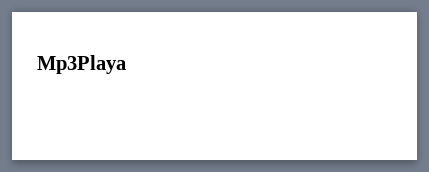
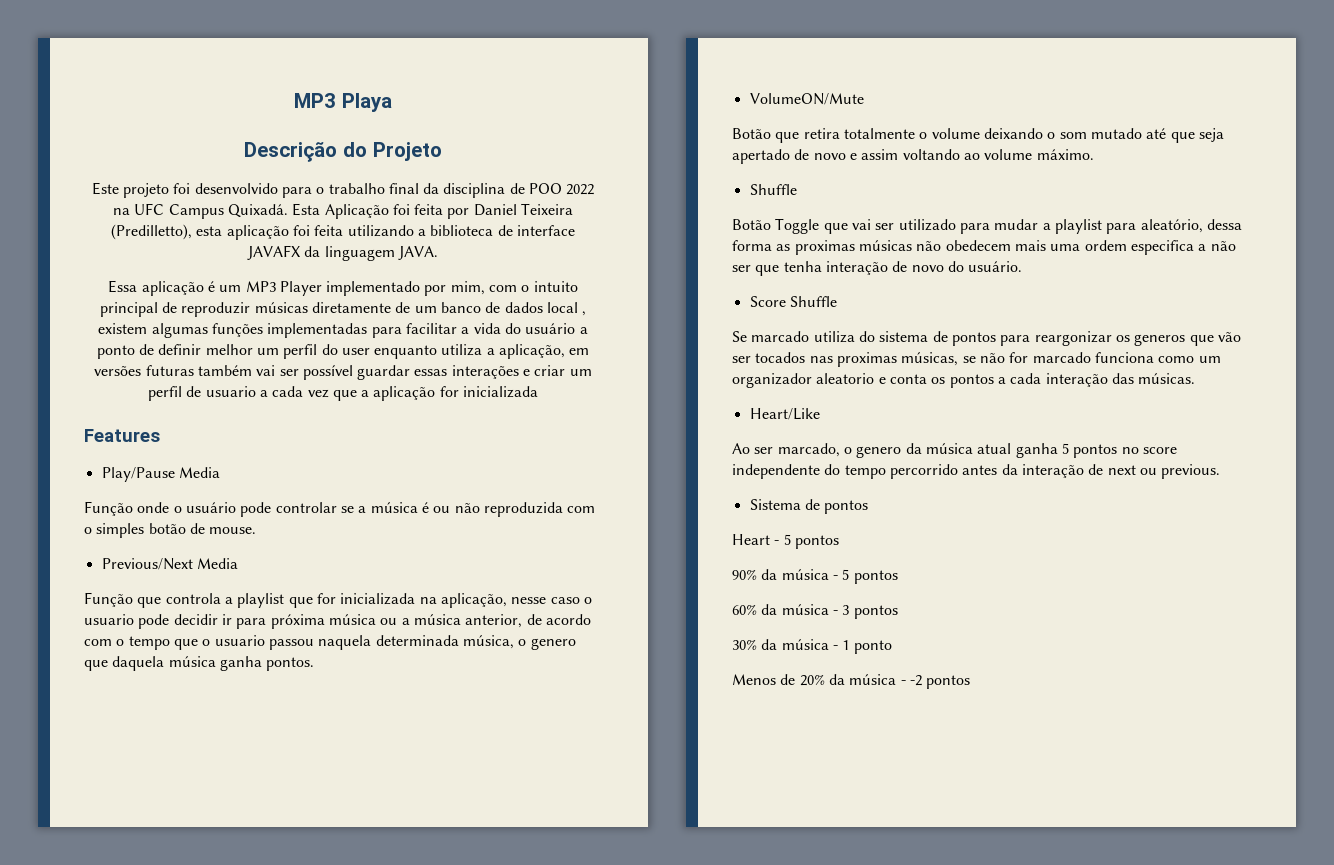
- Mp3Playa
+ MP3 Playa
+ Descrição do Projeto
+ Este projeto foi desenvolvido para o trabalho final da disciplina de POO 2022 na UFC Campus Quixadá. Esta Aplicação foi feita por Daniel Teixeira (Predilletto), esta aplicação foi feita utilizando a biblioteca de interface JAVAFX da linguagem JAVA.
+ Essa aplicação é um MP3 Player implementado por mim, com o intuito principal de reproduzir músicas diretamente de um banco de dados local , existem algumas funções implementadas para facilitar a vida do usuário a ponto de definir melhor um perfil do user enquanto utiliza a aplicação, em versões futuras também vai ser possível guardar essas interações e criar um perfil de usuario a cada vez que a aplicação for inicializada
+ Features
+ Play/Pause Media
+ Função onde o usuário pode controlar se a música é ou não reproduzida com o simples botão de mouse.
+ Previous/Next Media
+ Função que controla a playlist que for inicializada na aplicação, nesse caso o usuario pode decidir ir para próxima música ou a música anterior, de acordo com o tempo que o usuario passou naquela determinada música, o genero que daquela música ganha pontos.
+ VolumeON/Mute
+ Botão que retira totalmente o volume deixando o som mutado até que seja apertado de novo e assim voltando ao volume máximo.
+ Shuffle
+ Botão Toggle que vai ser utilizado para mudar a playlist para aleatório, dessa forma as proximas músicas não obedecem mais uma ordem especifica a não ser que tenha interação de novo do usuário.
+ Score Shuffle
+ Se marcado utiliza do sistema de pontos para reargonizar os generos que vão ser tocados nas proximas músicas, se não for marcado funciona como um organizador aleatorio e conta os pontos a cada interação das músicas.
+ Heart/Like
+ Ao ser marcado, o genero da música atual ganha 5 pontos no score independente do tempo percorrido antes da interação de next ou previous.
+ Sistema de pontos
+ Heart - 5 pontos
+ 90% da música - 5 pontos
+ 60% da música - 3 pontos
+ 30% da música - 1 ponto
+ Menos de 20% da música - -2 pontos

